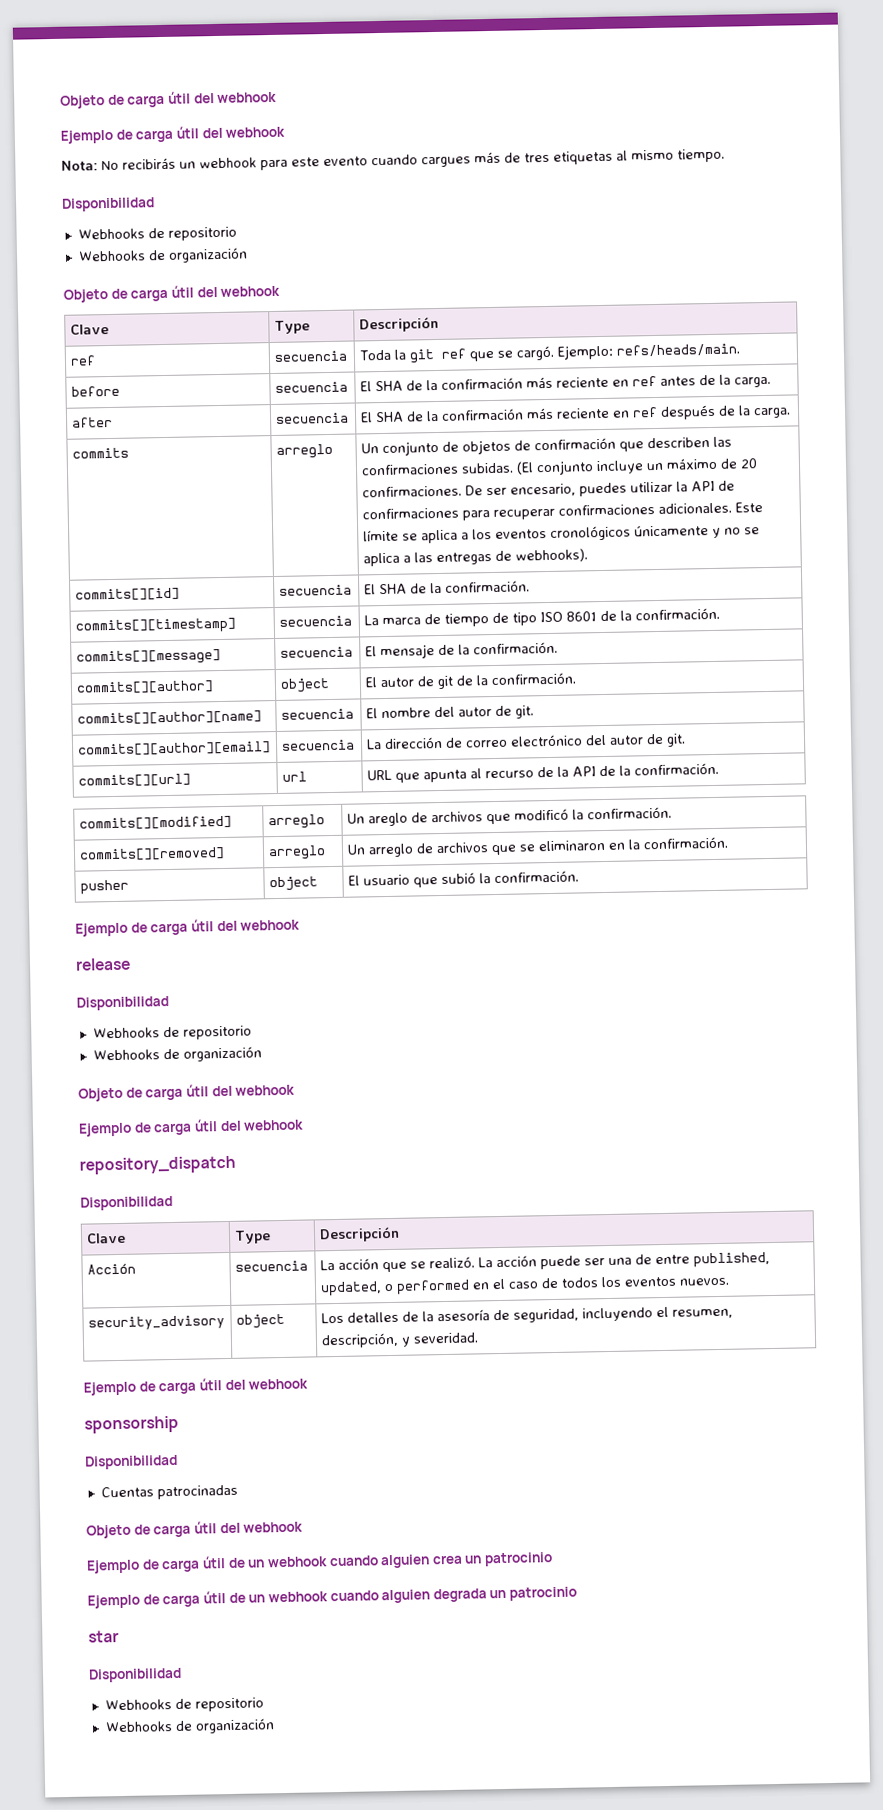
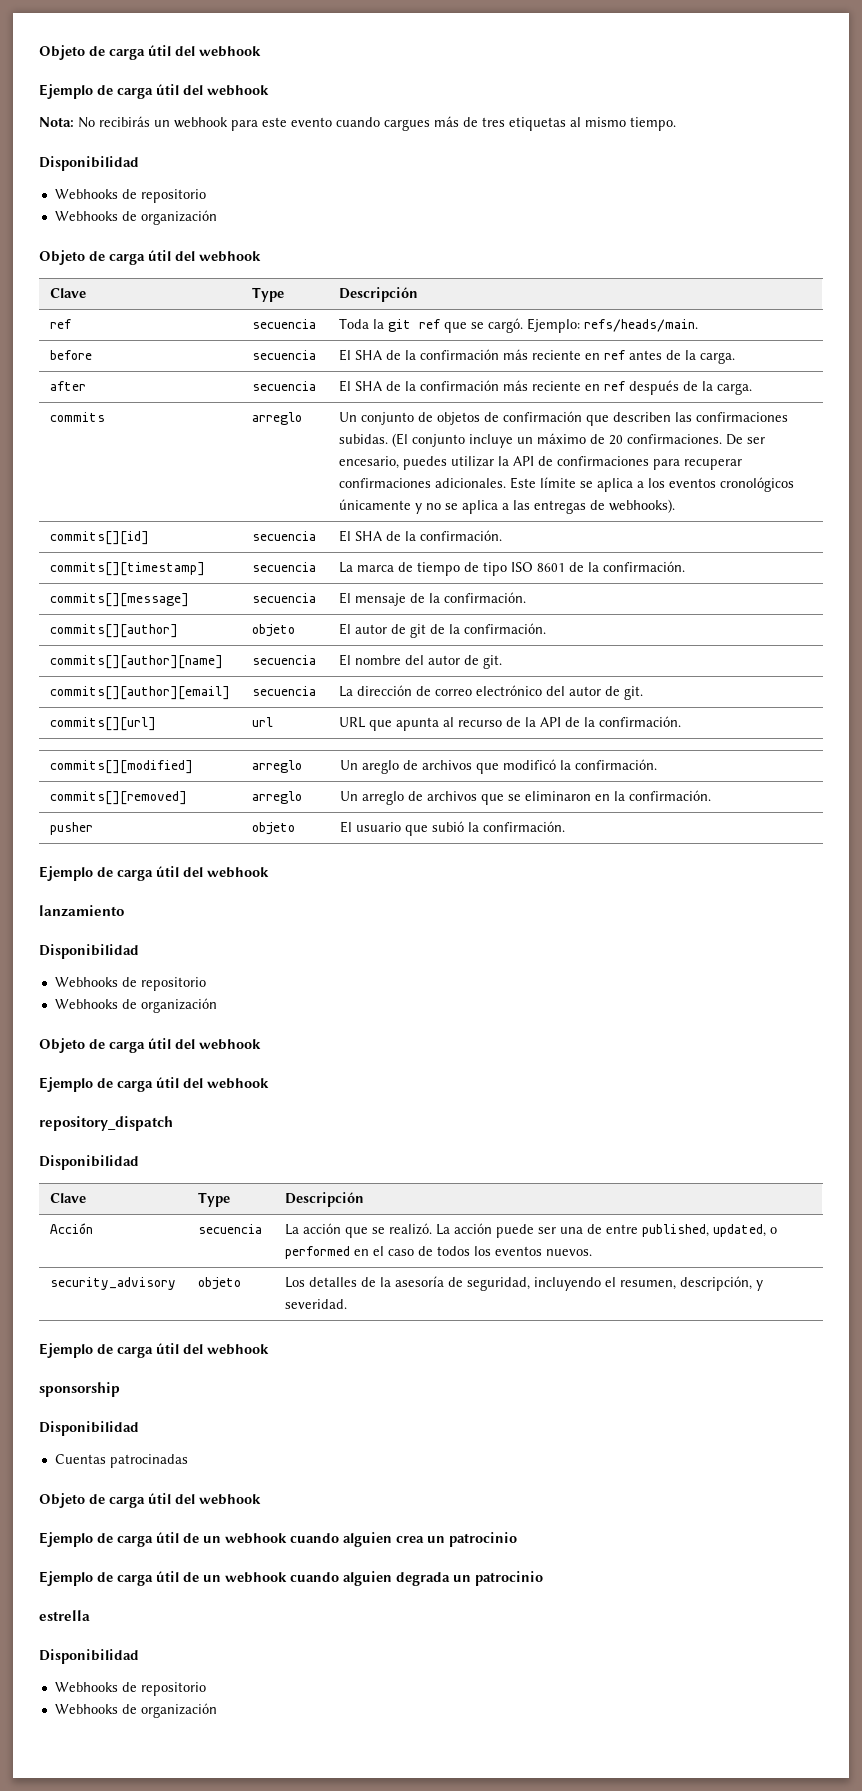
- commits[][author] | object | El autor de git de la confirmación.
+ commits[][author] | objeto | El autor de git de la confirmación.
- pusher | object | El usuario que subió la confirmación.
+ pusher | objeto | El usuario que subió la confirmación.
- release
+ lanzamiento
- security_advisory | object | Los detalles de la asesoría de seguridad, incluyendo el resumen, descripción, y severidad.
+ security_advisory | objeto | Los detalles de la asesoría de seguridad, incluyendo el resumen, descripción, y severidad.
- star
+ estrella

